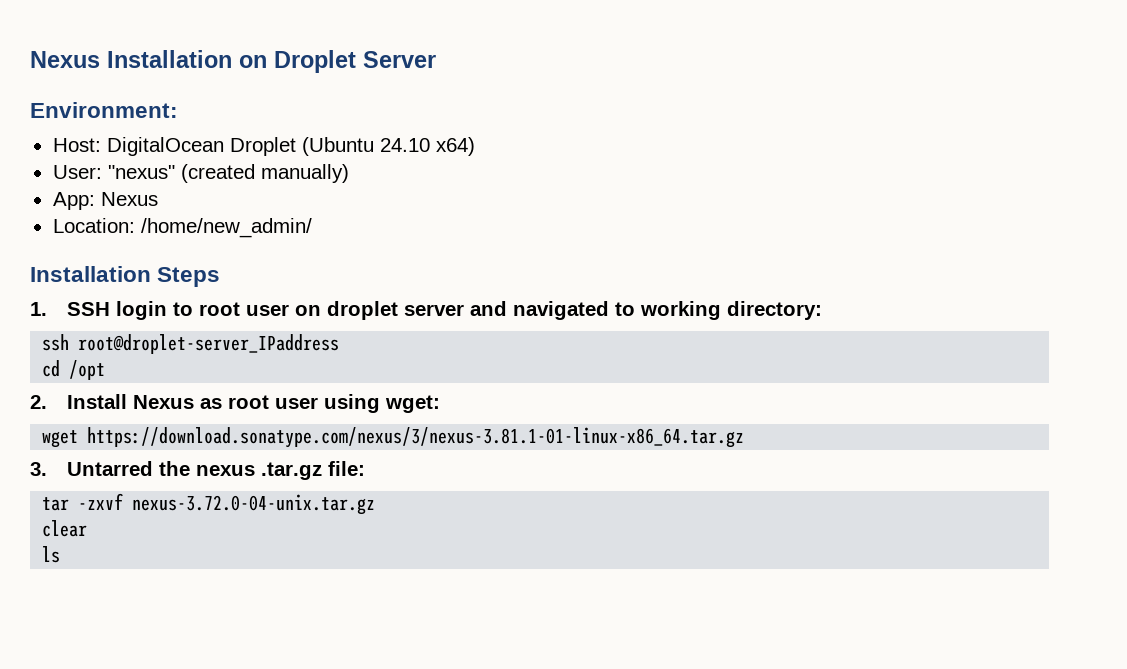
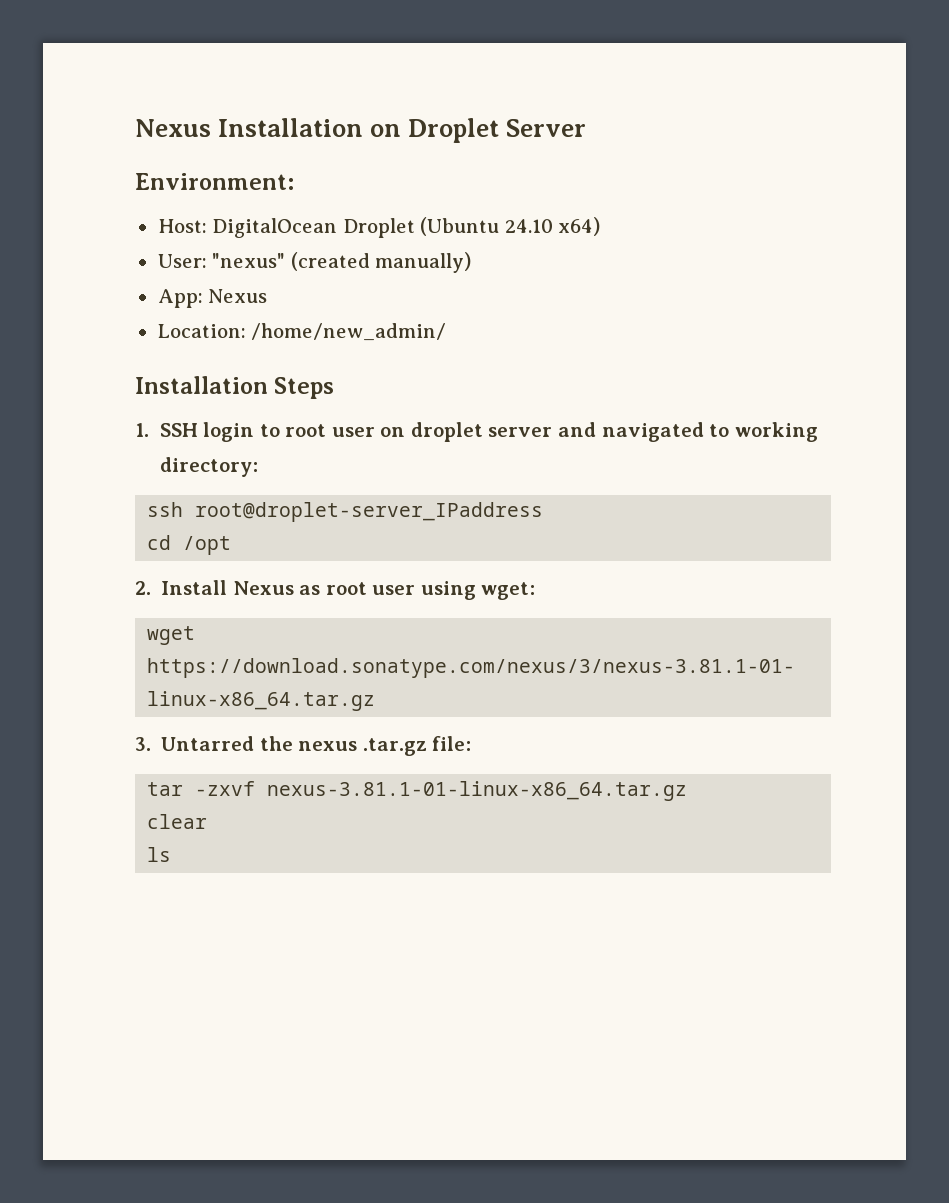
- tar -zxvf nexus-3.72.0-04-unix.tar.gz
+ tar -zxvf nexus-3.81.1-01-linux-x86_64.tar.gz

